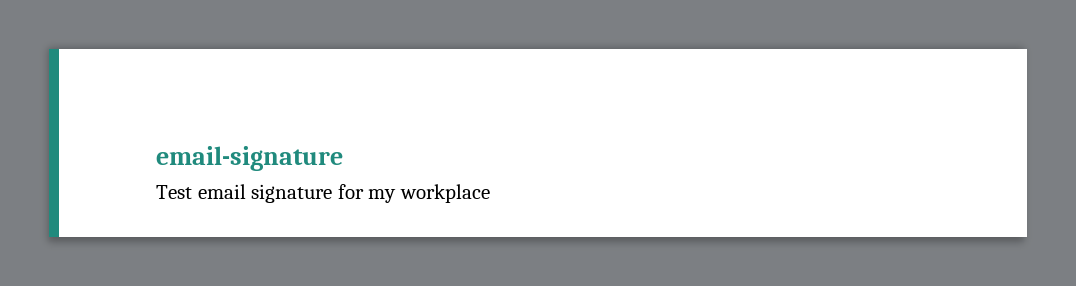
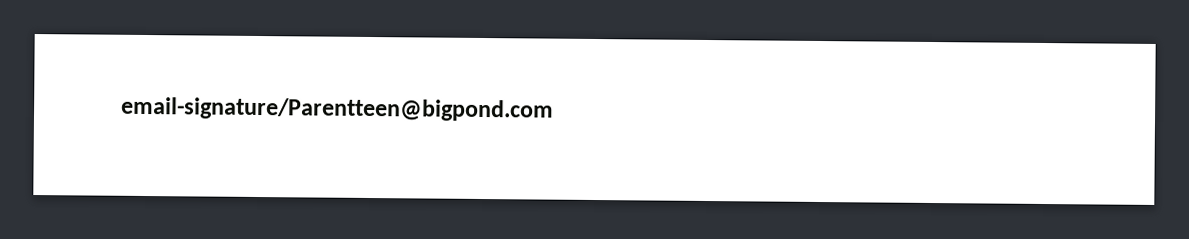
- email-signature
- Test email signature for my workplace
+ email-signature/Parentteen@bigpond.com

